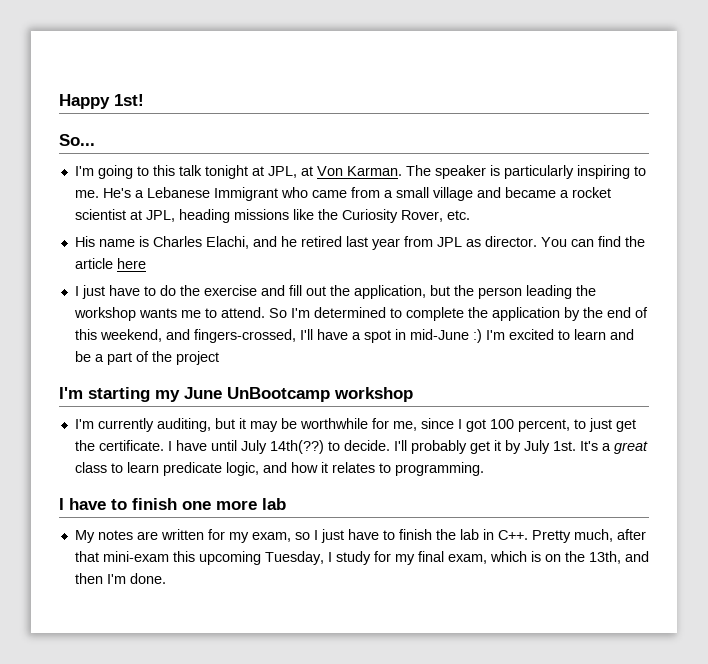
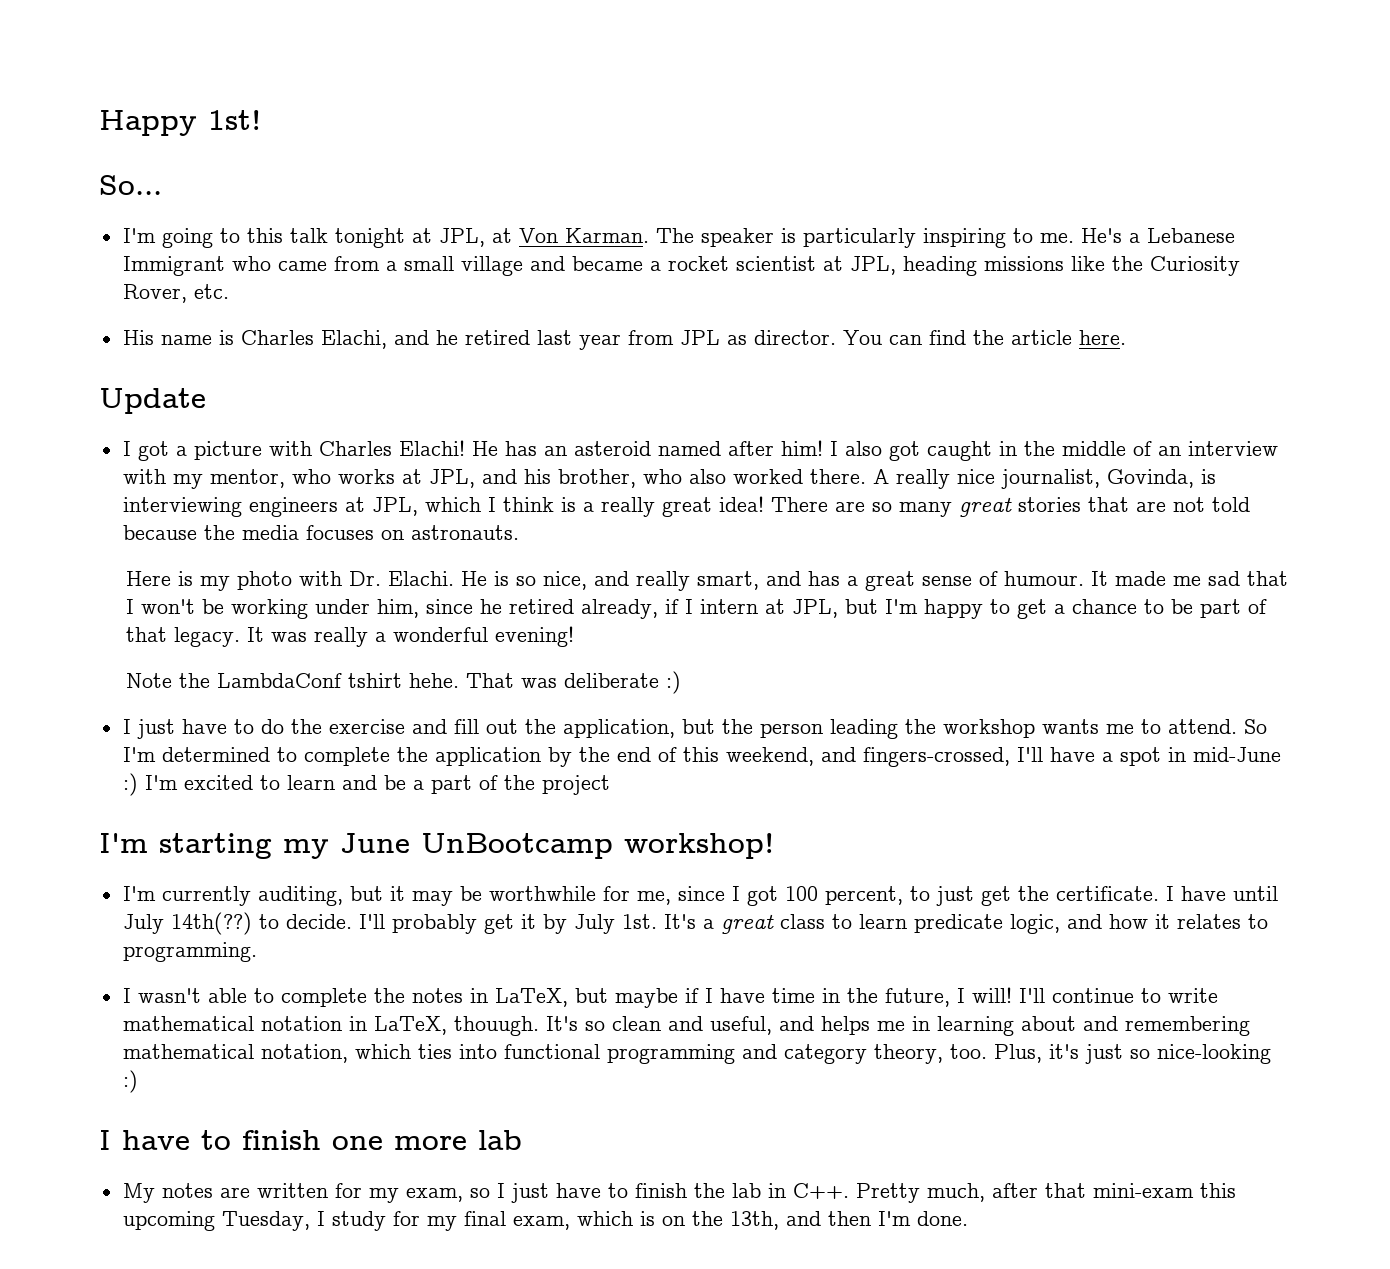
- You can find the article here
+ You can find the article here.
+ Update
+ I got a picture with Charles Elachi! He has an asteroid named after him! I also got caught in the middle of an interview with my mentor, who works at JPL, and his brother, who also worked there. A really nice journalist, Govinda, is interviewing engineers at JPL, which I think is a really great idea! There are so many great stories that are not told because the media focuses on astronauts.
+ Here is my photo with Dr. Elachi. He is so nice, and really smart, and has a great sense of humour. It made me sad that I won't be working under him, since he retired already, if I intern at JPL, but I'm happy to get a chance to be part of that legacy. It was really a wonderful evening!
+ Note the LambdaConf tshirt hehe. That was deliberate :)
- I'm starting my June UnBootcamp workshop
+ I'm starting my June UnBootcamp workshop!
+ I wasn't able to complete the notes in LaTeX, but maybe if I have time in the future, I will! I'll continue to write mathematical notation in LaTeX, thouugh. It's so clean and useful, and helps me in learning about and remembering mathematical notation, which ties into functional programming and category theory, too. Plus, it's just so nice-looking :)

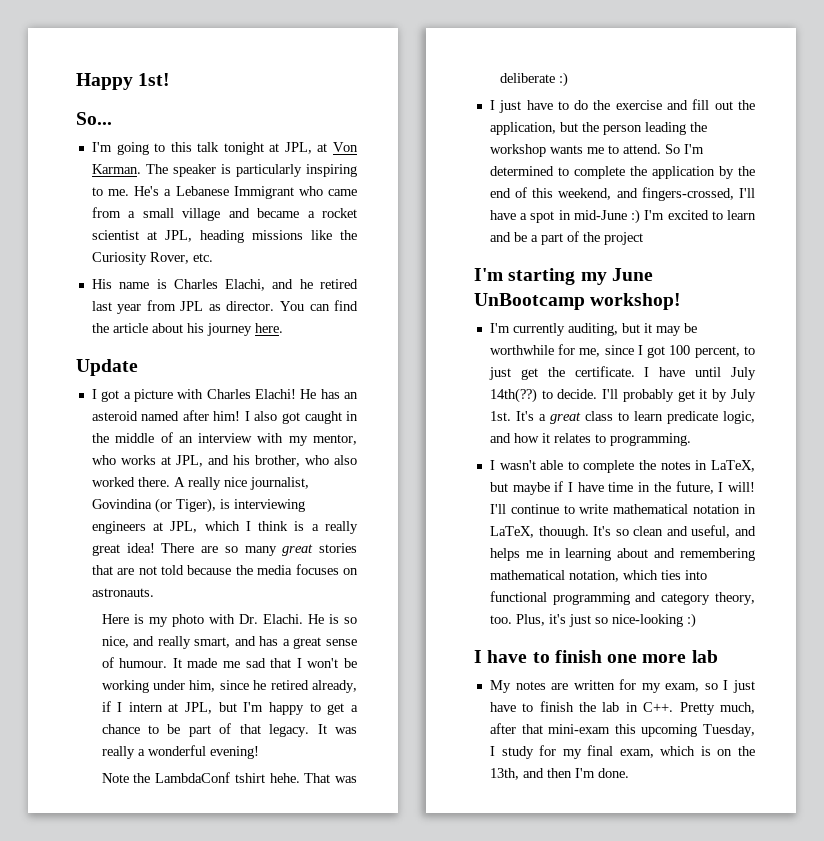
- You can find the article here.
+ You can find the article about his journey here.
- A really nice journalist, Govinda, is interviewing engineers at JPL, which I think is a really great idea!
+ A really nice journalist, Govindina (or Tiger), is interviewing engineers at JPL, which I think is a really great idea!

